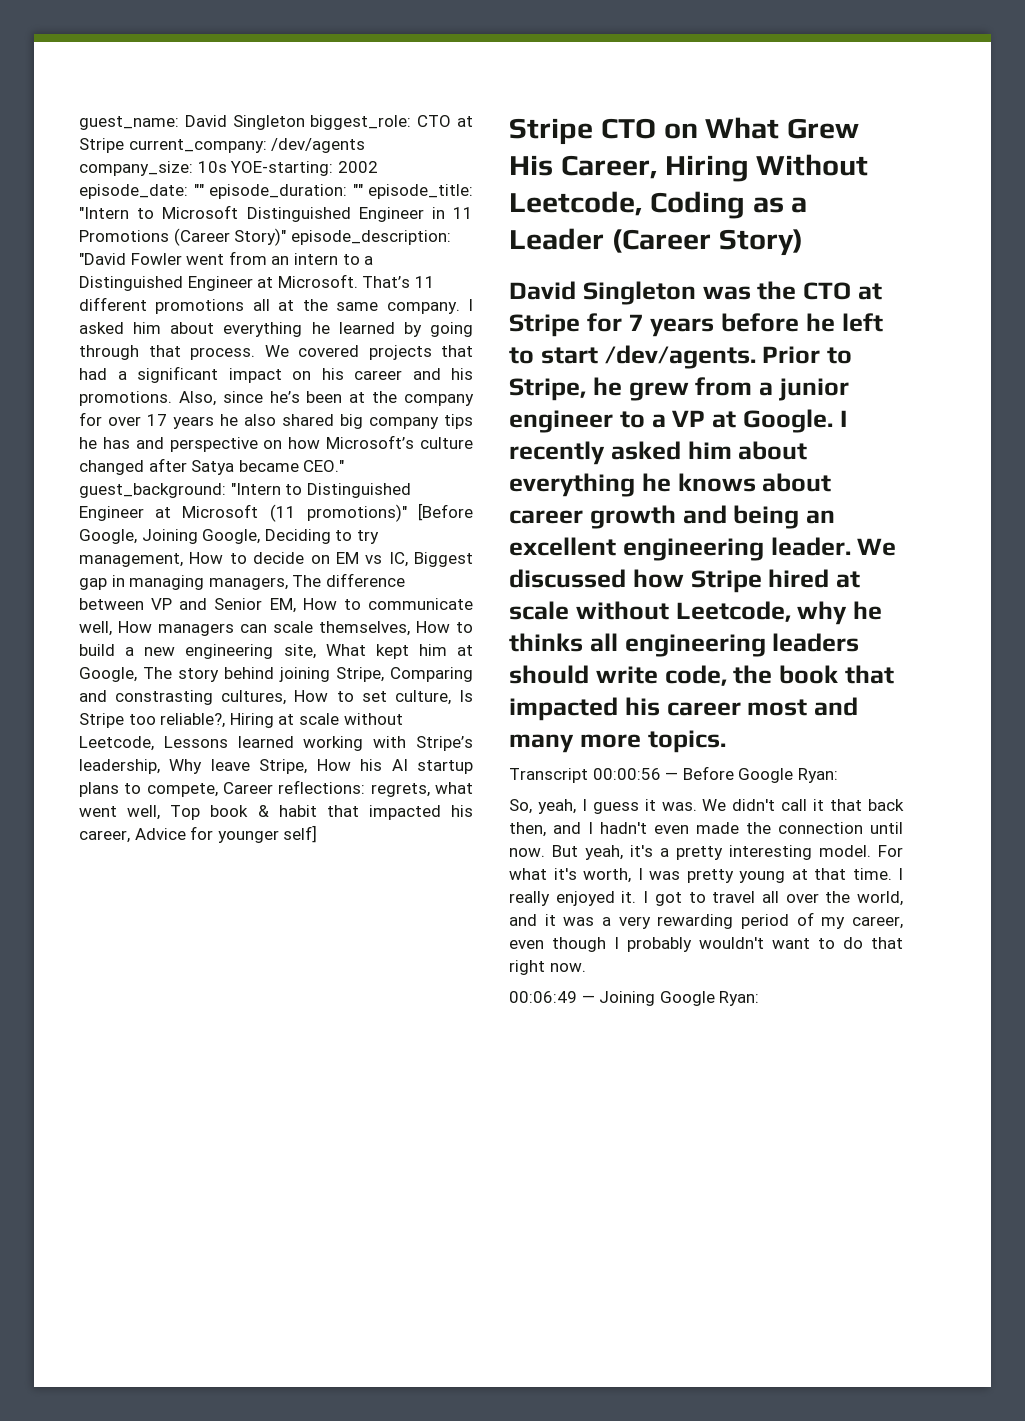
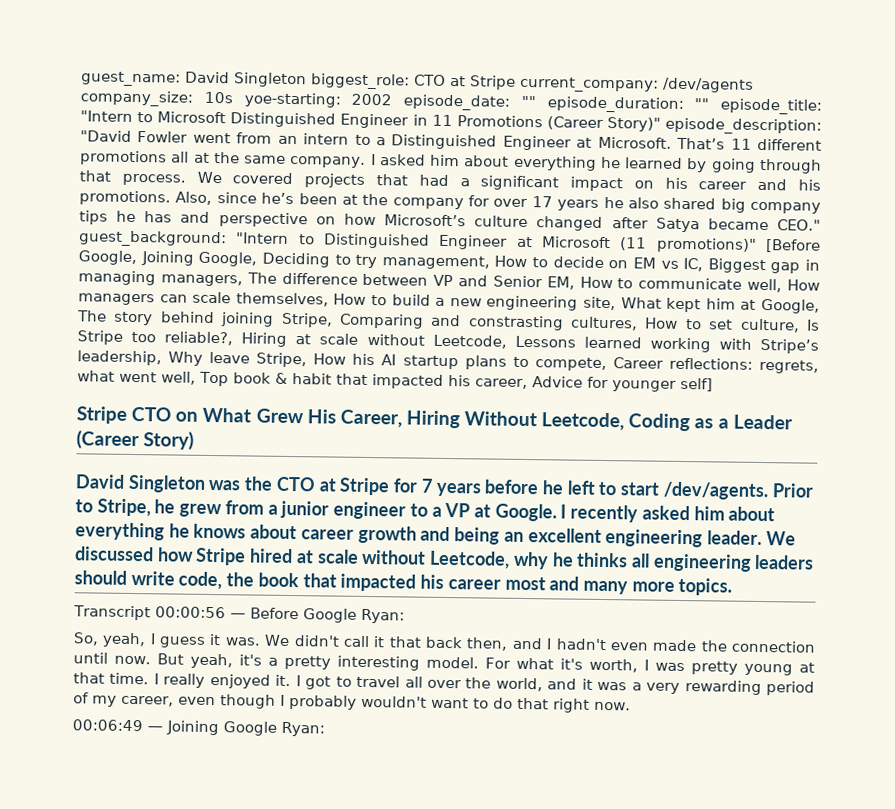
- guest_name: David Singleton biggest_role: CTO at Stripe current_company: /dev/agents company_size: 10s YOE-starting: 2002 episode_date: "" episode_duration: "" episode_title: "Intern to Microsoft Distinguished Engineer in 11 Promotions (Career Story)" episode_description: "David Fowler went from an intern to a Distinguished Engineer at Microsoft.
+ guest_name: David Singleton biggest_role: CTO at Stripe current_company: /dev/agents company_size: 10s yoe-starting: 2002 episode_date: "" episode_duration: "" episode_title: "Intern to Microsoft Distinguished Engineer in 11 Promotions (Career Story)" episode_description: "David Fowler went from an intern to a Distinguished Engineer at Microsoft.

